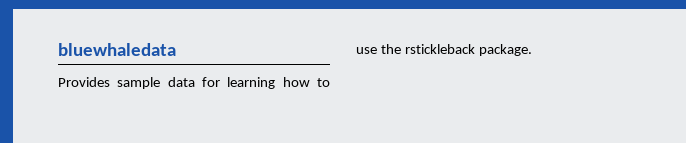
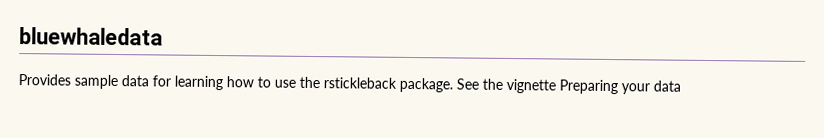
+ See the vignette Preparing your data

